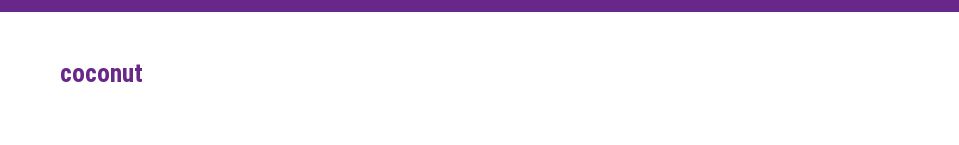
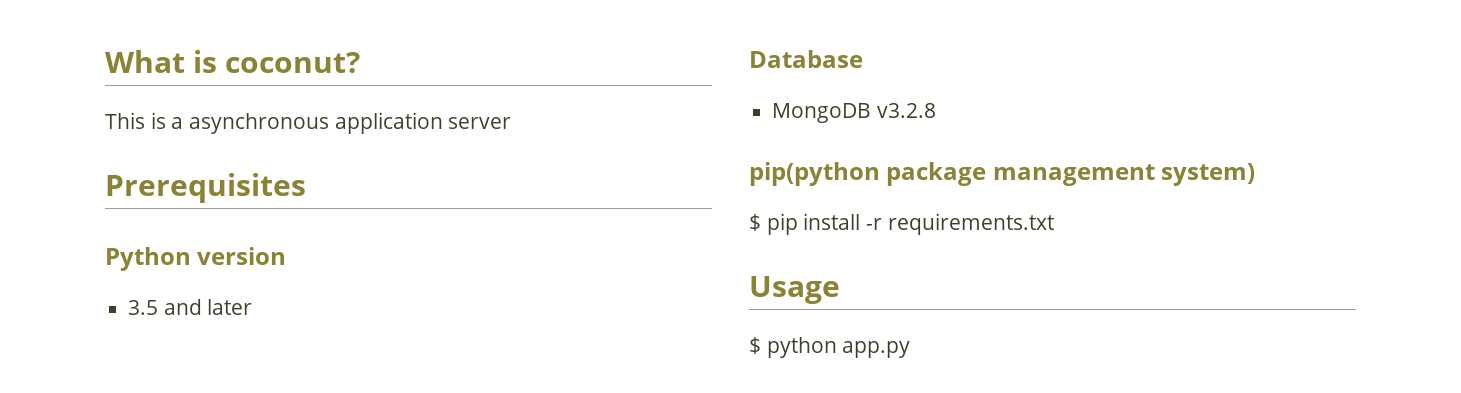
- coconut
+ What is coconut?
+ This is a asynchronous application server
+ Prerequisites
+ Python version
+ 3.5 and later
+ Database
+ MongoDB v3.2.8
+ pip(python package management system)
+ $ pip install -r requirements.txt
+ Usage
+ $ python app.py

